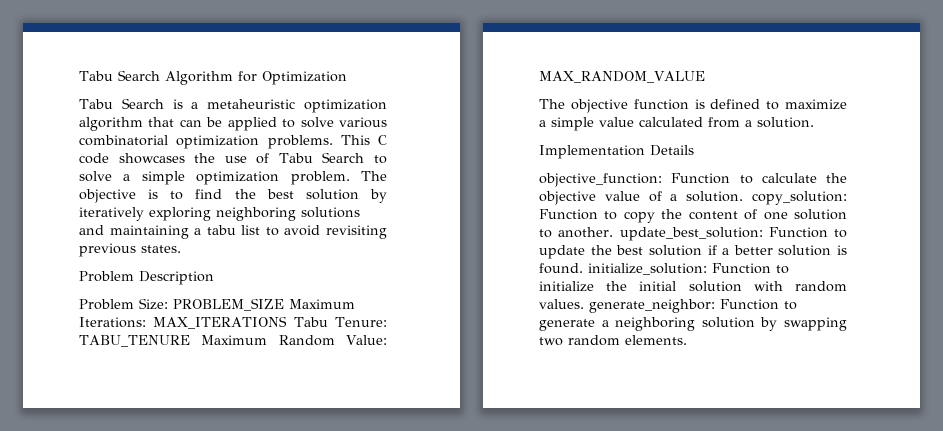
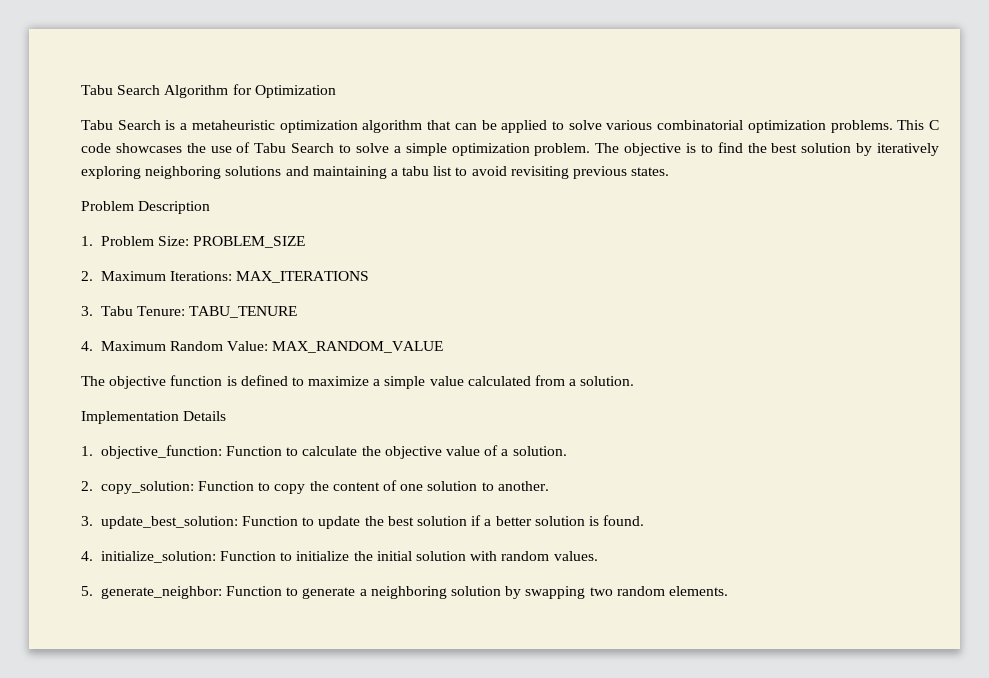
- Problem Size: PROBLEM_SIZE Maximum Iterations: MAX_ITERATIONS Tabu Tenure: TABU_TENURE Maximum Random Value: MAX_RANDOM_VALUE
+ 1. Problem Size: PROBLEM_SIZE
+ 2. Maximum Iterations: MAX_ITERATIONS
+ 3. Tabu Tenure: TABU_TENURE
+ 4. Maximum Random Value: MAX_RANDOM_VALUE
- objective_function: Function to calculate the objective value of a solution. copy_solution: Function to copy the content of one solution to another. update_best_solution: Function to update the best solution if a better solution is found. initialize_solution: Function to initialize the initial solution with random values. generate_neighbor: Function to generate a neighboring solution by swapping two random elements.
+ 1. objective_function: Function to calculate the objective value of a solution.
+ 2. copy_solution: Function to copy the content of one solution to another.
+ 3. update_best_solution: Function to update the best solution if a better solution is found.
+ 4. initialize_solution: Function to initialize the initial solution with random values.
+ 5. generate_neighbor: Function to generate a neighboring solution by swapping two random elements.

